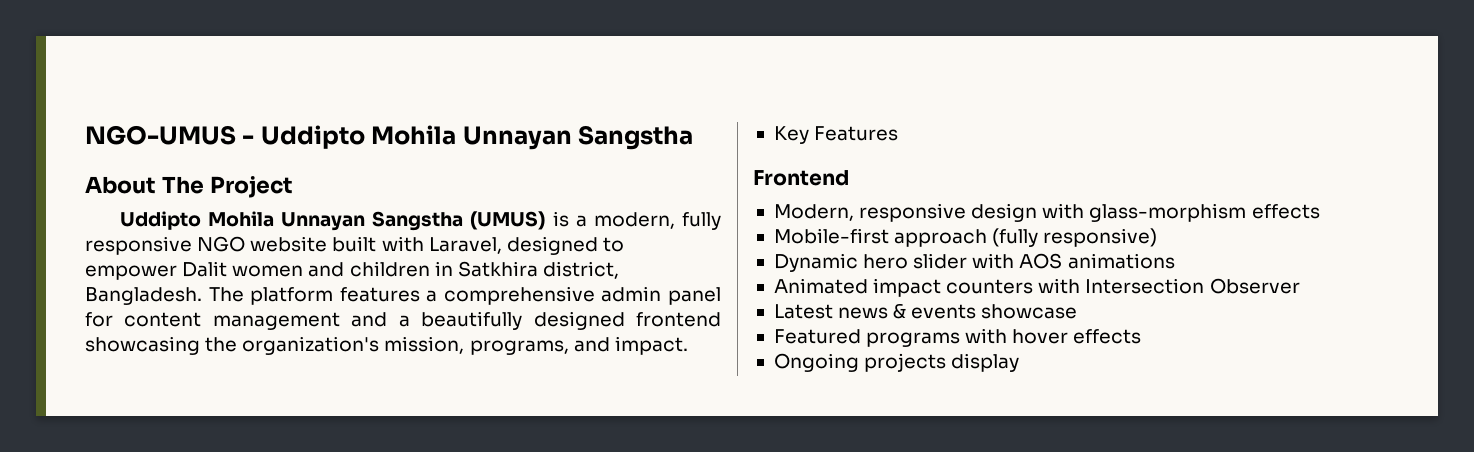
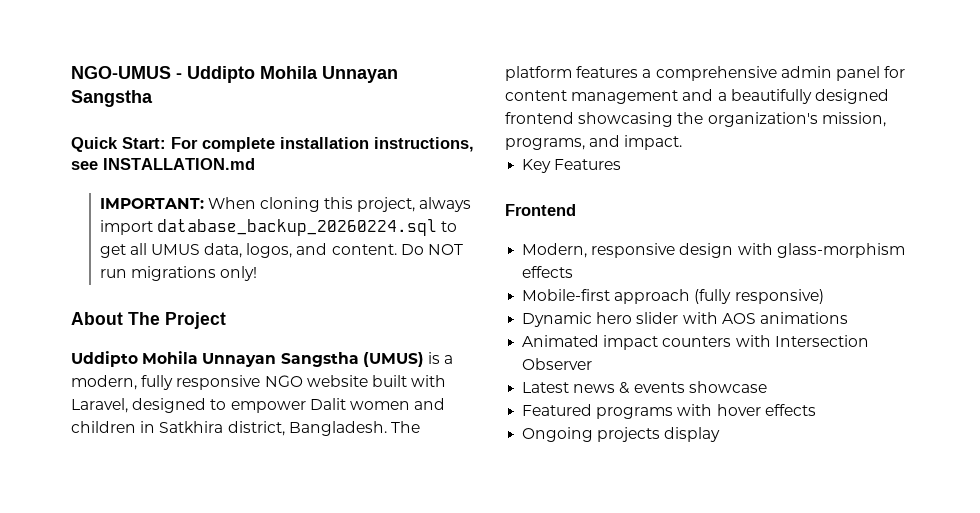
+ Quick Start: For complete installation instructions, see INSTALLATION.md
+ IMPORTANT: When cloning this project, always import database_backup_20260224.sql to get all UMUS data, logos, and content. Do NOT run migrations only!

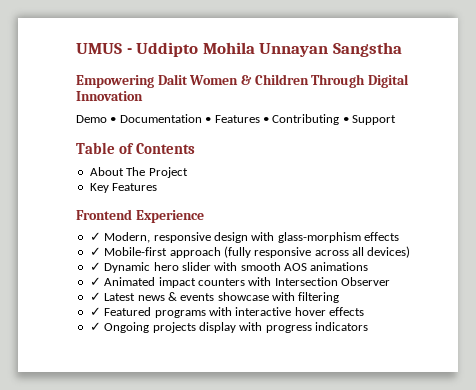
- NGO-UMUS - Uddipto Mohila Unnayan Sangstha
+ UMUS - Uddipto Mohila Unnayan Sangstha
- Quick Start: For complete installation instructions, see INSTALLATION.md
- IMPORTANT: When cloning this project, always import database_backup_20260224.sql to get all UMUS data, logos, and content. Do NOT run migrations only!
+ Empowering Dalit Women & Children Through Digital Innovation
+ Demo • Documentation • Features • Contributing • Support
+ Table of Contents
  About The Project
- Uddipto Mohila Unnayan Sangstha (UMUS) is a modern, fully responsive NGO website built with Laravel, designed to empower Dalit women and children in Satkhira district, Bangladesh. The platform features a comprehensive admin panel for content management and a beautifully designed frontend showcasing the organization's mission, programs, and impact.
- Frontend
- Modern, responsive design with glass-morphism effects
+ Frontend Experience
+ ✓ Modern, responsive design with glass-morphism effects
- Mobile-first approach (fully responsive)
- Dynamic hero slider with AOS animations
+ ✓ Mobile-first approach (fully responsive across all devices)
+ ✓ Dynamic hero slider with smooth AOS animations
- Animated impact counters with Intersection Observer
+ ✓ Animated impact counters with Intersection Observer
- Latest news & events showcase
- Featured programs with hover effects
+ ✓ Latest news & events showcase with filtering
+ ✓ Featured programs with interactive hover effects
- Ongoing projects display
+ ✓ Ongoing projects display with progress indicators

